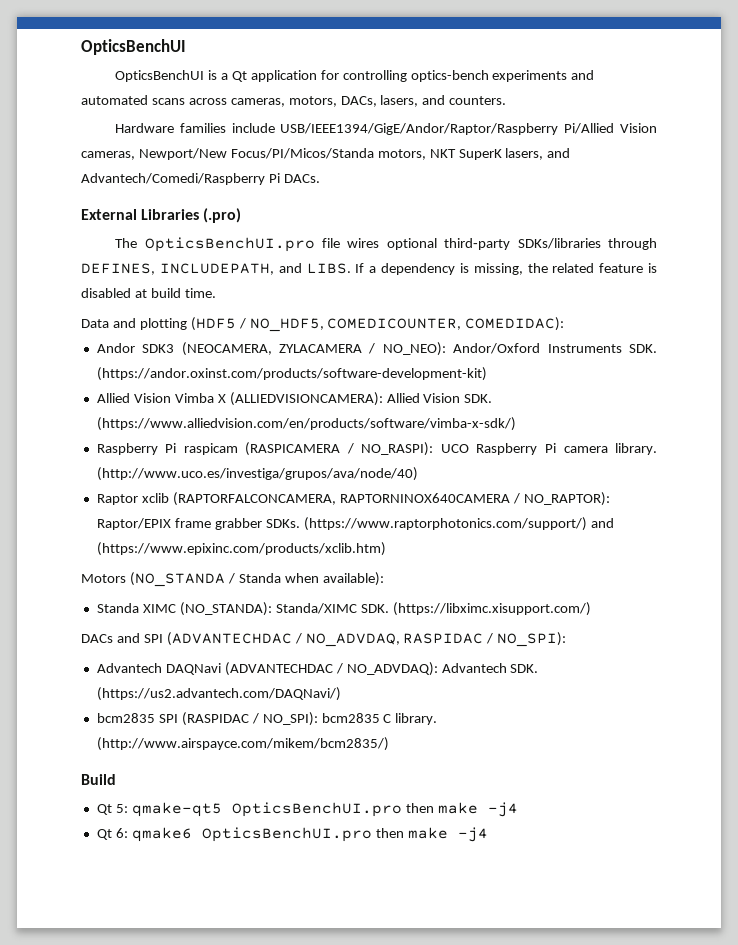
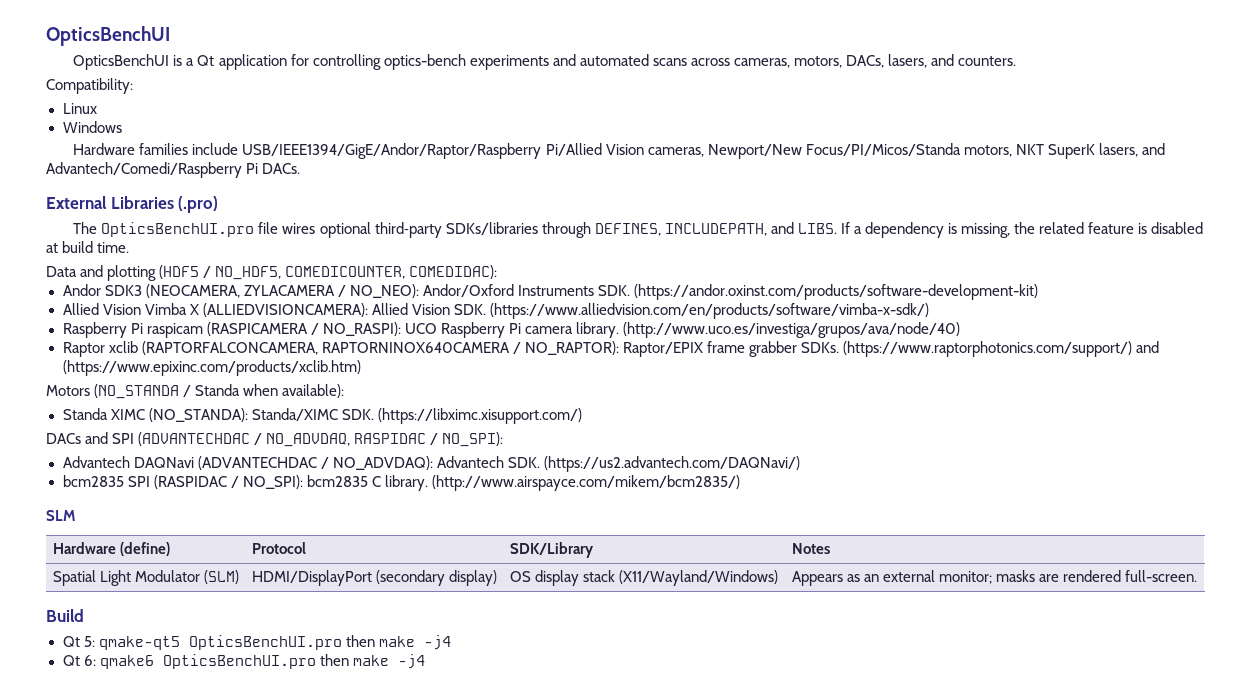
+ Compatibility:
+ Linux
+ Windows
+ SLM
+ Hardware (define) | Protocol | SDK/Library | Notes
+ Spatial Light Modulator (SLM) | HDMI/DisplayPort (secondary display) | OS display stack (X11/Wayland/Windows) | Appears as an external monitor; masks are rendered full-screen.

